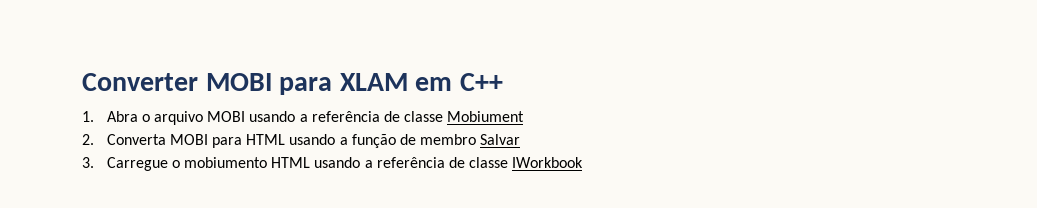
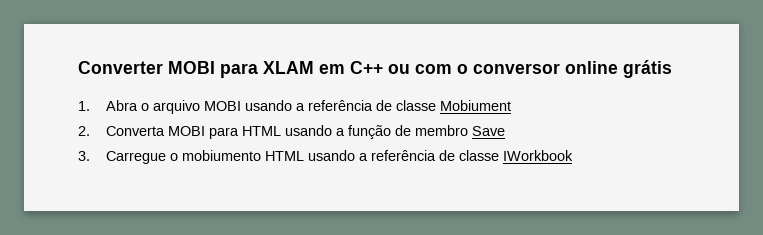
- Converter MOBI para XLAM em C++
+ Converter MOBI para XLAM em C++ ou com o conversor online grátis
- 2. Converta MOBI para HTML usando a função de membro Salvar
+ 2. Converta MOBI para HTML usando a função de membro Save

